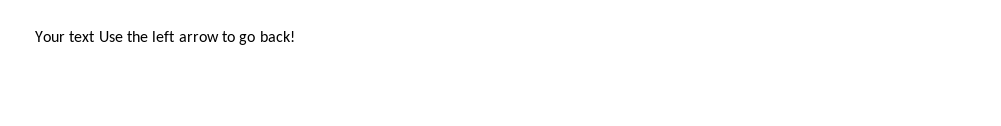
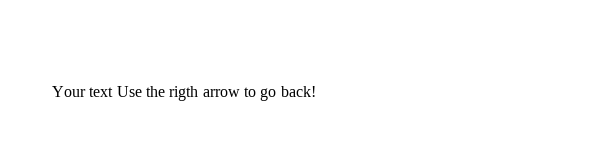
- Your text Use the left arrow to go back!
+ Your text Use the rigth arrow to go back!

